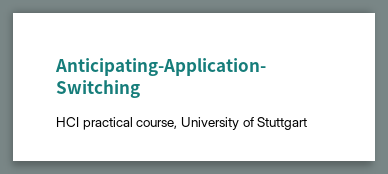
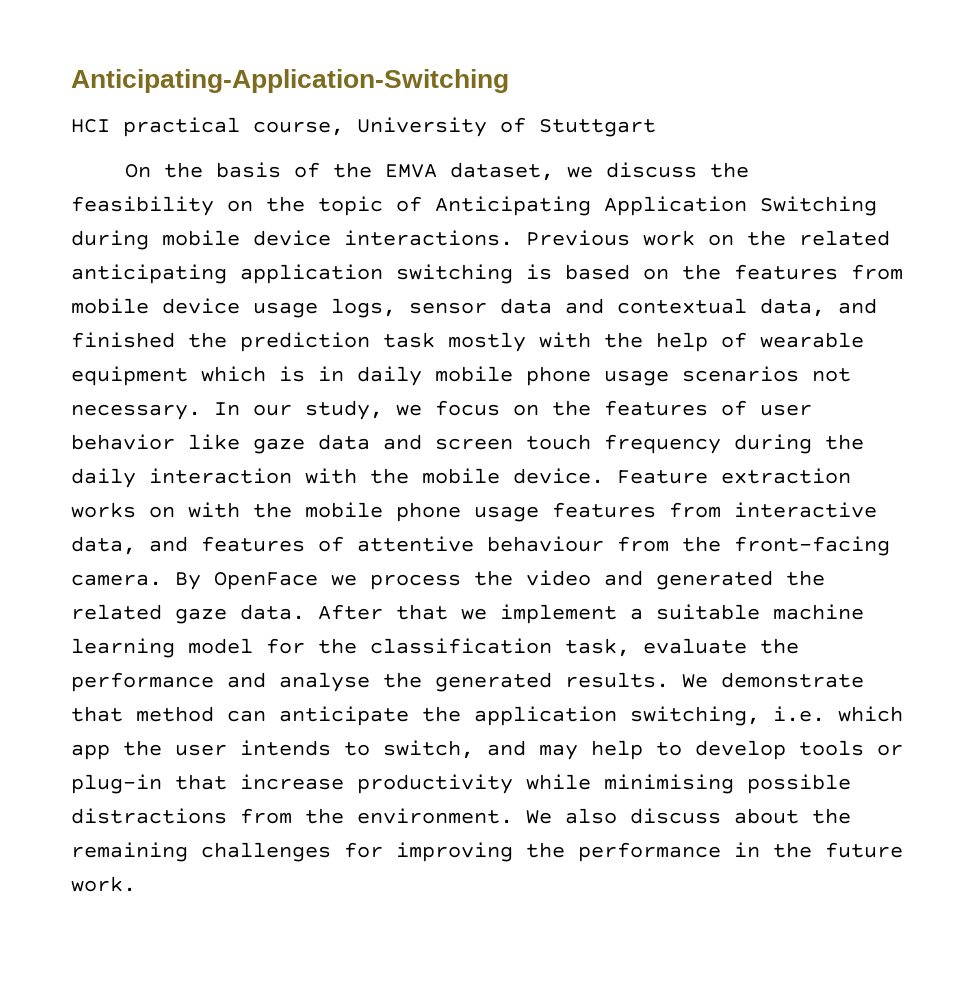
+ On the basis of the EMVA dataset, we discuss the feasibility on the topic of Anticipating Application Switching during mobile device interactions. Previous work on the related anticipating application switching is based on the features from mobile device usage logs, sensor data and contextual data, and finished the prediction task mostly with the help of wearable equipment which is in daily mobile phone usage scenarios not necessary. In our study, we focus on the features of user behavior like gaze data and screen touch frequency during the daily interaction with the mobile device. Feature extraction works on with the mobile phone usage features from interactive data, and features of attentive behaviour from the front-facing camera. By OpenFace we process the video and generated the related gaze data. After that we implement a suitable machine learning model for the classification task, evaluate the performance and analyse the generated results. We demonstrate that method can anticipate the application switching, i.e. which app the user intends to switch, and may help to develop tools or plug-in that increase productivity while minimising possible distractions from the environment. We also discuss about the remaining challenges for improving the performance in the future work.

